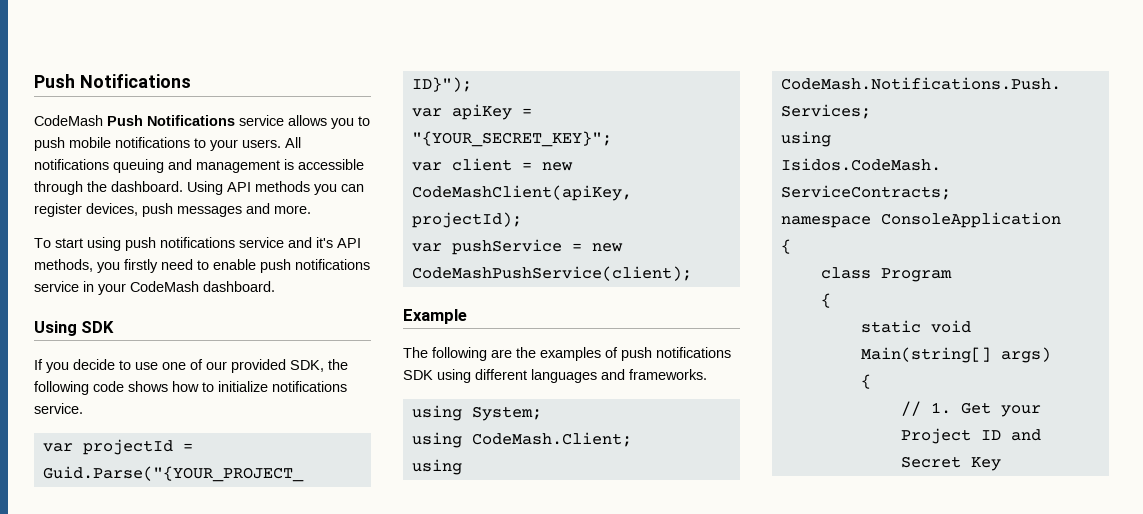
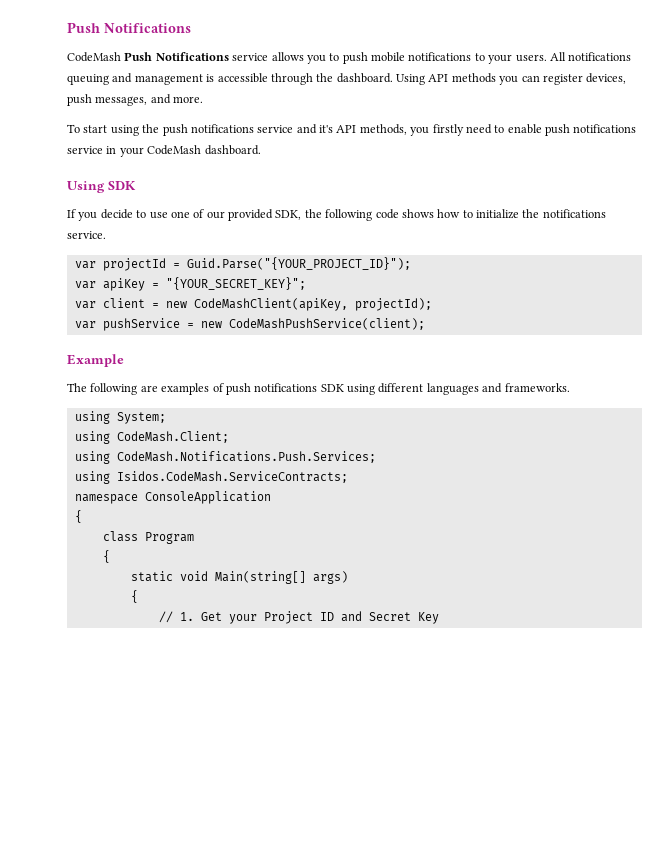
- Using API methods you can register devices, push messages and more.
+ Using API methods you can register devices, push messages, and more.
- To start using push notifications service and it's API methods, you firstly need to enable push notifications service in your CodeMash dashboard.
+ To start using the push notifications service and it's API methods, you firstly need to enable push notifications service in your CodeMash dashboard.
- If you decide to use one of our provided SDK, the following code shows how to initialize notifications service.
+ If you decide to use one of our provided SDK, the following code shows how to initialize the notifications service.
- The following are the examples of push notifications SDK using different languages and frameworks.
+ The following are examples of push notifications SDK using different languages and frameworks.

